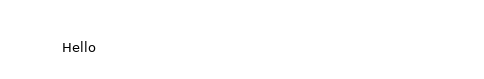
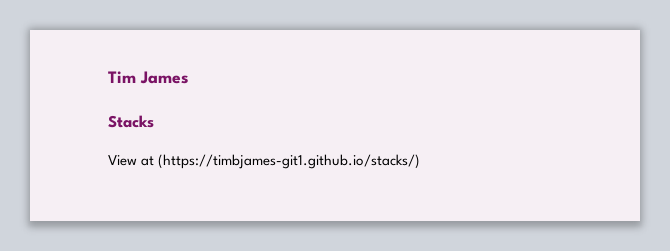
- Hello
+ Tim James
+ Stacks
+ View at (https://timbjames-git1.github.io/stacks/)

